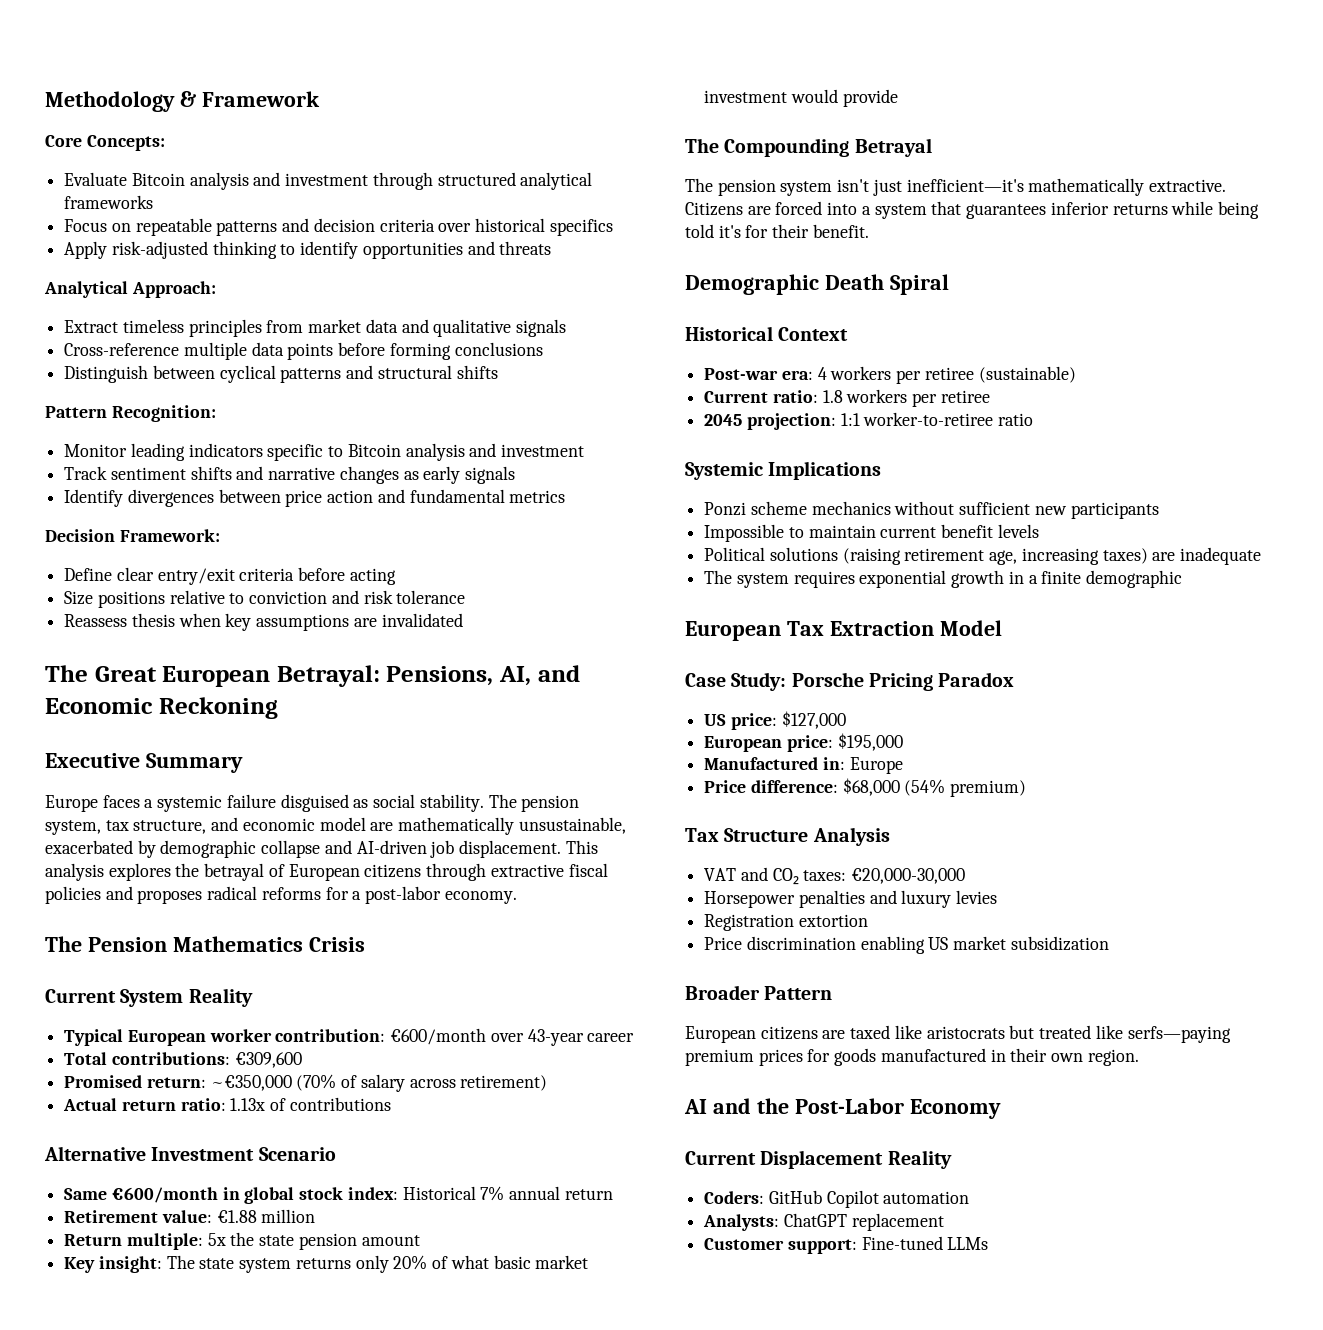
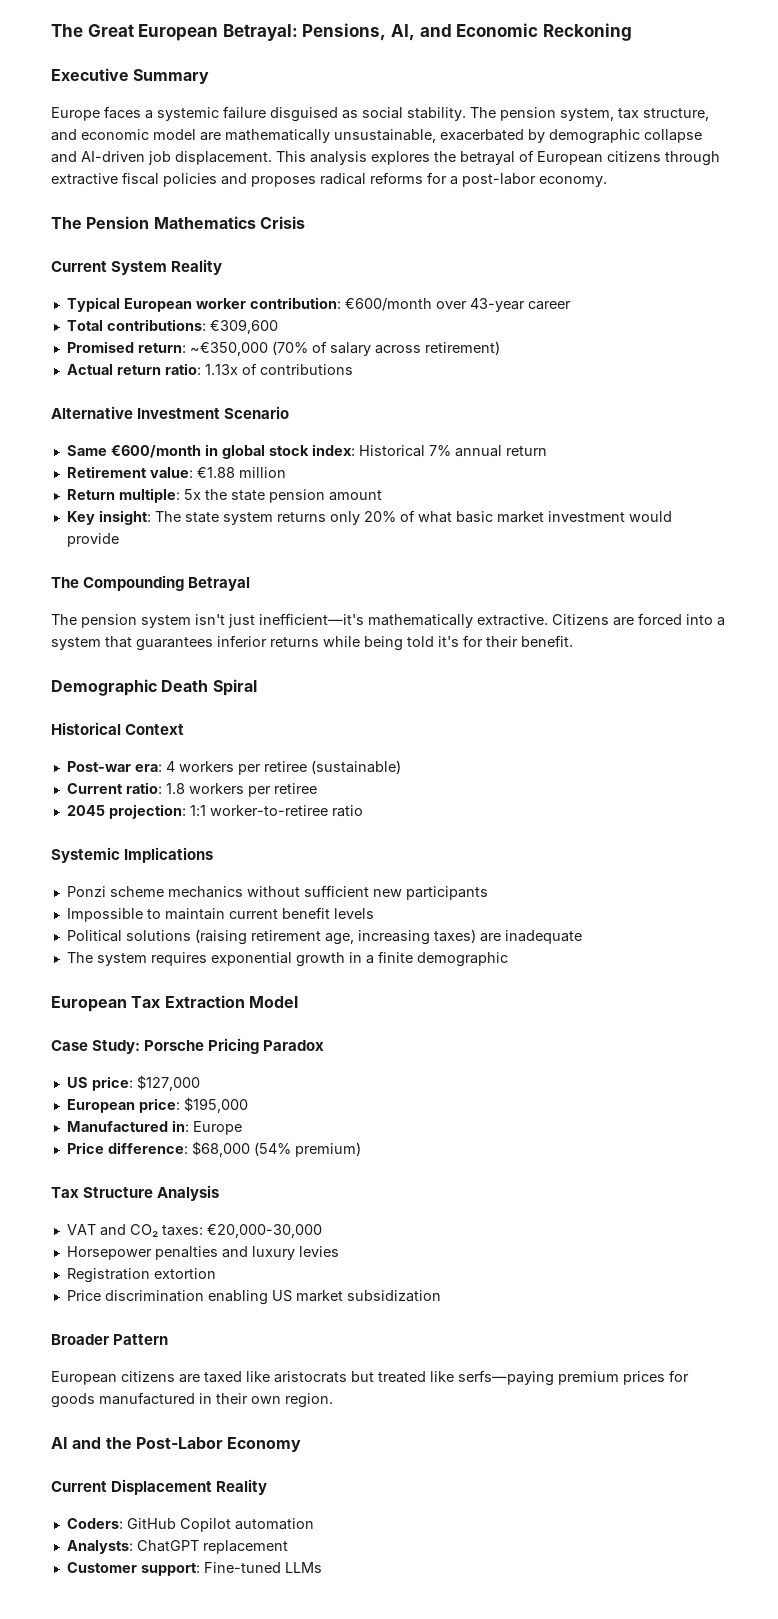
- Methodology & Framework
- Core Concepts:
- Evaluate Bitcoin analysis and investment through structured analytical frameworks
- Focus on repeatable patterns and decision criteria over historical specifics
- Apply risk-adjusted thinking to identify opportunities and threats
- Analytical Approach:
- Extract timeless principles from market data and qualitative signals
- Cross-reference multiple data points before forming conclusions
- Distinguish between cyclical patterns and structural shifts
- Pattern Recognition:
- Monitor leading indicators specific to Bitcoin analysis and investment
- Track sentiment shifts and narrative changes as early signals
- Identify divergences between price action and fundamental metrics
- Decision Framework:
- Define clear entry/exit criteria before acting
- Size positions relative to conviction and risk tolerance
- Reassess thesis when key assumptions are invalidated

